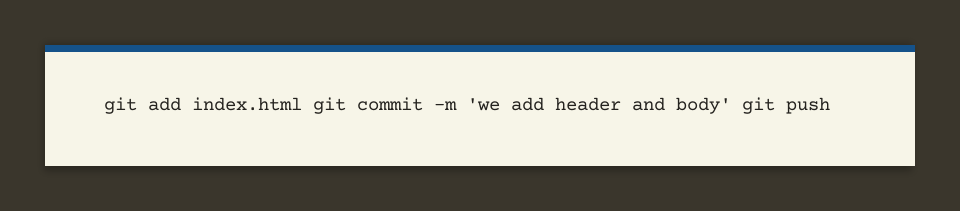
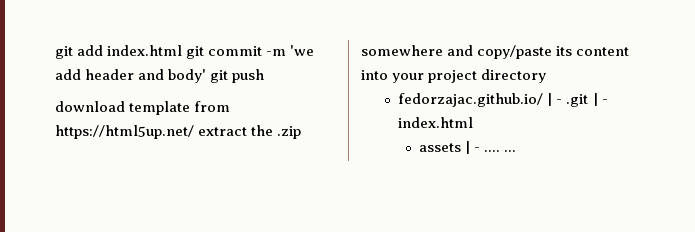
+ download template from https://html5up.net/ extract the .zip somewhere and copy/paste its content into your project directory
+ fedorzajac.github.io/ | - .git | - index.html
+ assets | - .... ...

